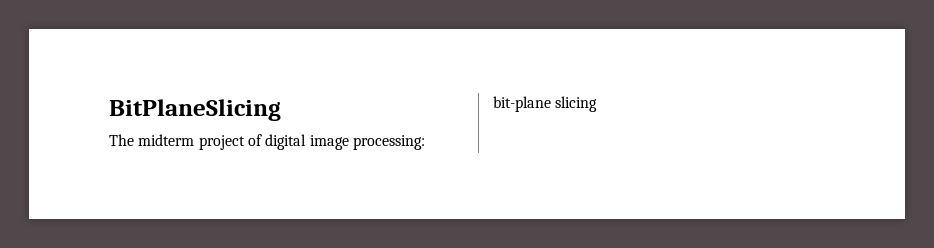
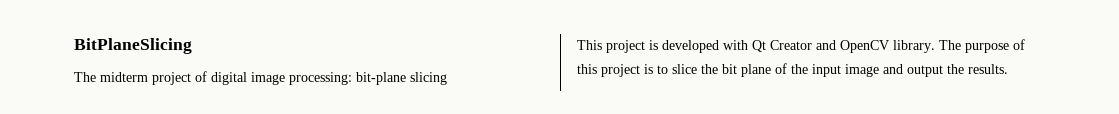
+ This project is developed with Qt Creator and OpenCV library. The purpose of this project is to slice the bit plane of the input image and output the results.

